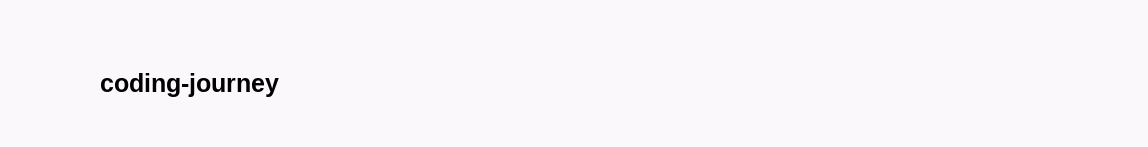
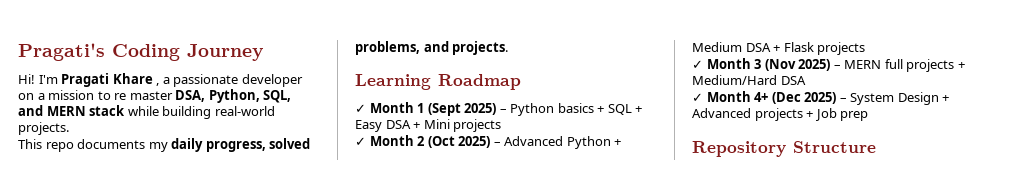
- coding-journey
+ Pragati's Coding Journey
+ Hi! I'm Pragati Khare , a passionate developer on a mission to re master DSA, Python, SQL, and MERN stack while building real-world projects.
+ This repo documents my daily progress, solved problems, and projects.
+ Learning Roadmap
+ ✓ Month 1 (Sept 2025) – Python basics + SQL + Easy DSA + Mini projects
+ ✓ Month 2 (Oct 2025) – Advanced Python + Medium DSA + Flask projects
+ ✓ Month 3 (Nov 2025) – MERN full projects + Medium/Hard DSA
+ ✓ Month 4+ (Dec 2025) – System Design + Advanced projects + Job prep
+ Repository Structure

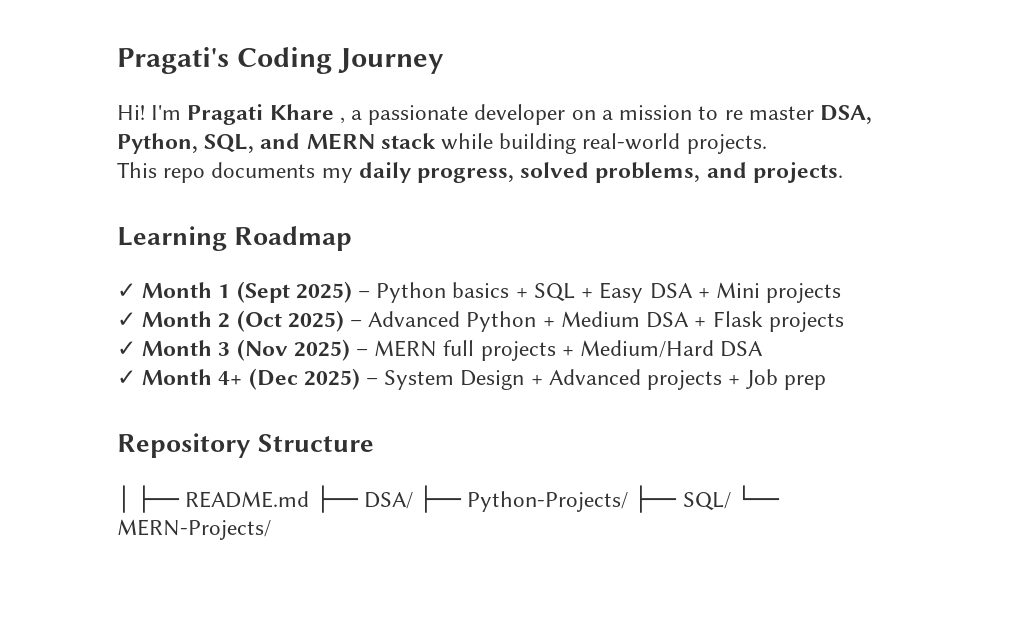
+ │ ├── README.md ├── DSA/ ├── Python-Projects/ ├── SQL/ └── MERN-Projects/

